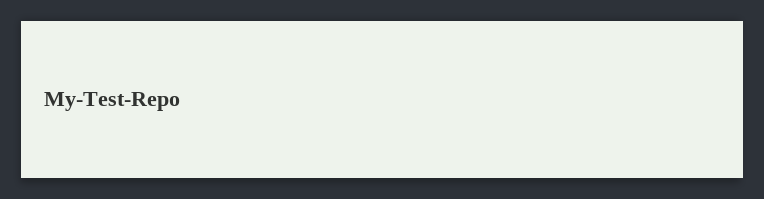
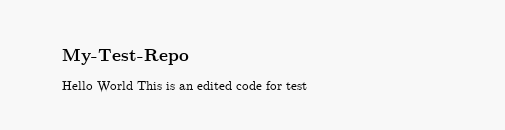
+ Hello World This is an edited code for test

